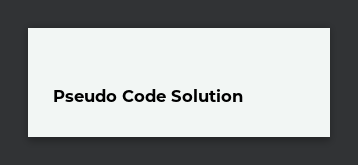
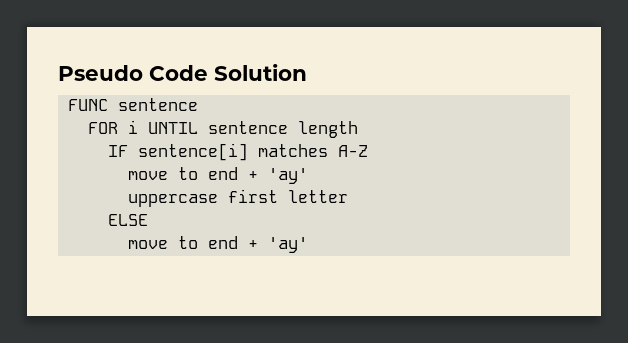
+ FUNC sentence
+ FOR i UNTIL sentence length
+ IF sentence[i] matches A-Z
+ move to end + 'ay'
+ uppercase first letter
+ ELSE
+ move to end + 'ay'

